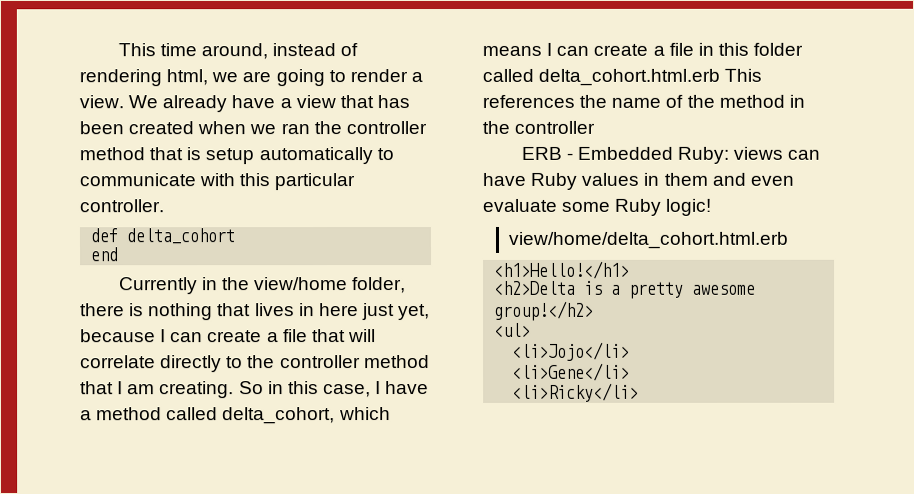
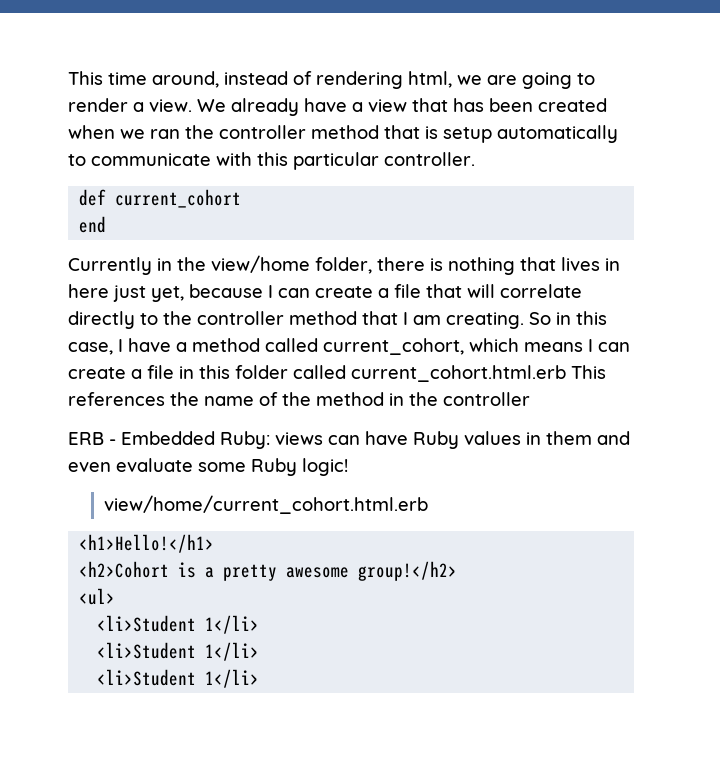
- def delta_cohort
+ def current_cohort
- So in this case, I have a method called delta_cohort, which means I can create a file in this folder called delta_cohort.html.erb This references the name of the method in the controller
+ So in this case, I have a method called current_cohort, which means I can create a file in this folder called current_cohort.html.erb This references the name of the method in the controller
- view/home/delta_cohort.html.erb
+ view/home/current_cohort.html.erb
- <h2>Delta is a pretty awesome group!</h2>
+ <h2>Cohort is a pretty awesome group!</h2>
  <ul>
- <li>Jojo</li>
- <li>Gene</li>
- <li>Ricky</li>
+ <li>Student 1</li>
+ <li>Student 1</li>
+ <li>Student 1</li>

